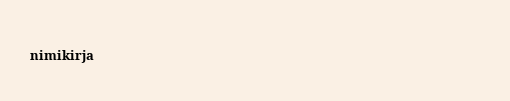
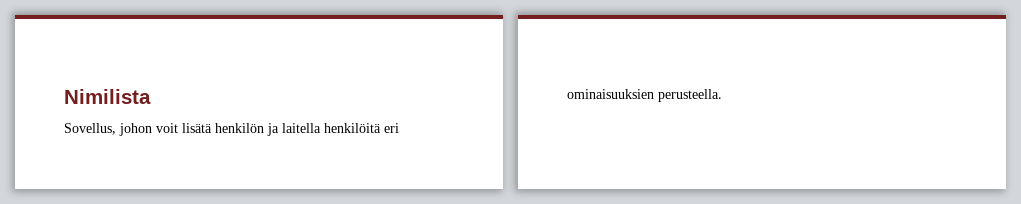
- nimikirja
+ Nimilista
+ Sovellus, johon voit lisätä henkilön ja laitella henkilöitä eri ominaisuuksien perusteella.

